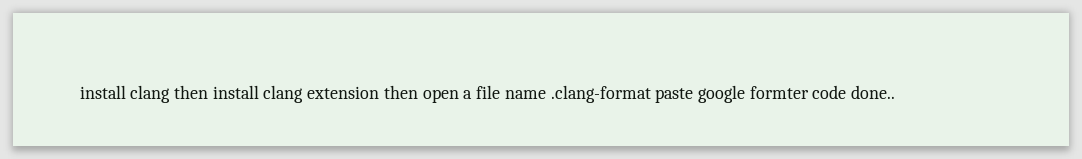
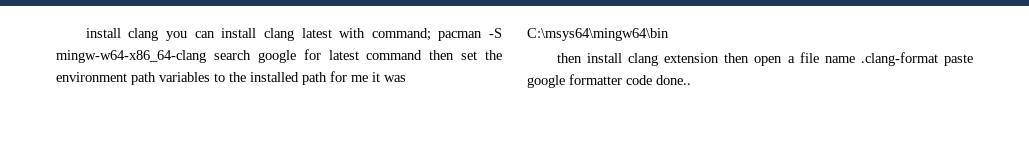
- install clang then install clang extension then open a file name .clang-format paste google formter code done..
+ install clang you can install clang latest with command; pacman -S mingw-w64-x86_64-clang search google for latest command then set the environment path variables to the installed path for me it was C:\msys64\mingw64\bin
+ then install clang extension then open a file name .clang-format paste google formatter code done..

